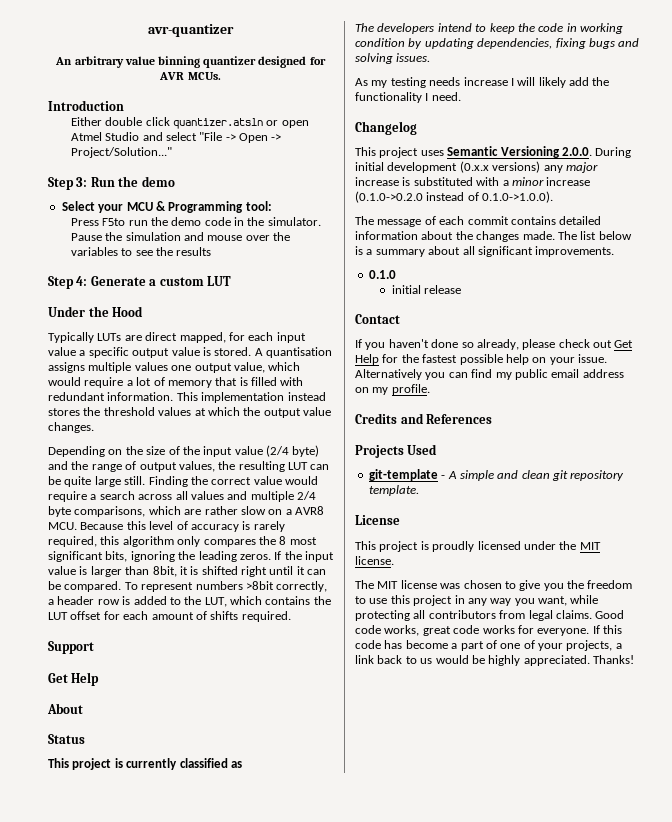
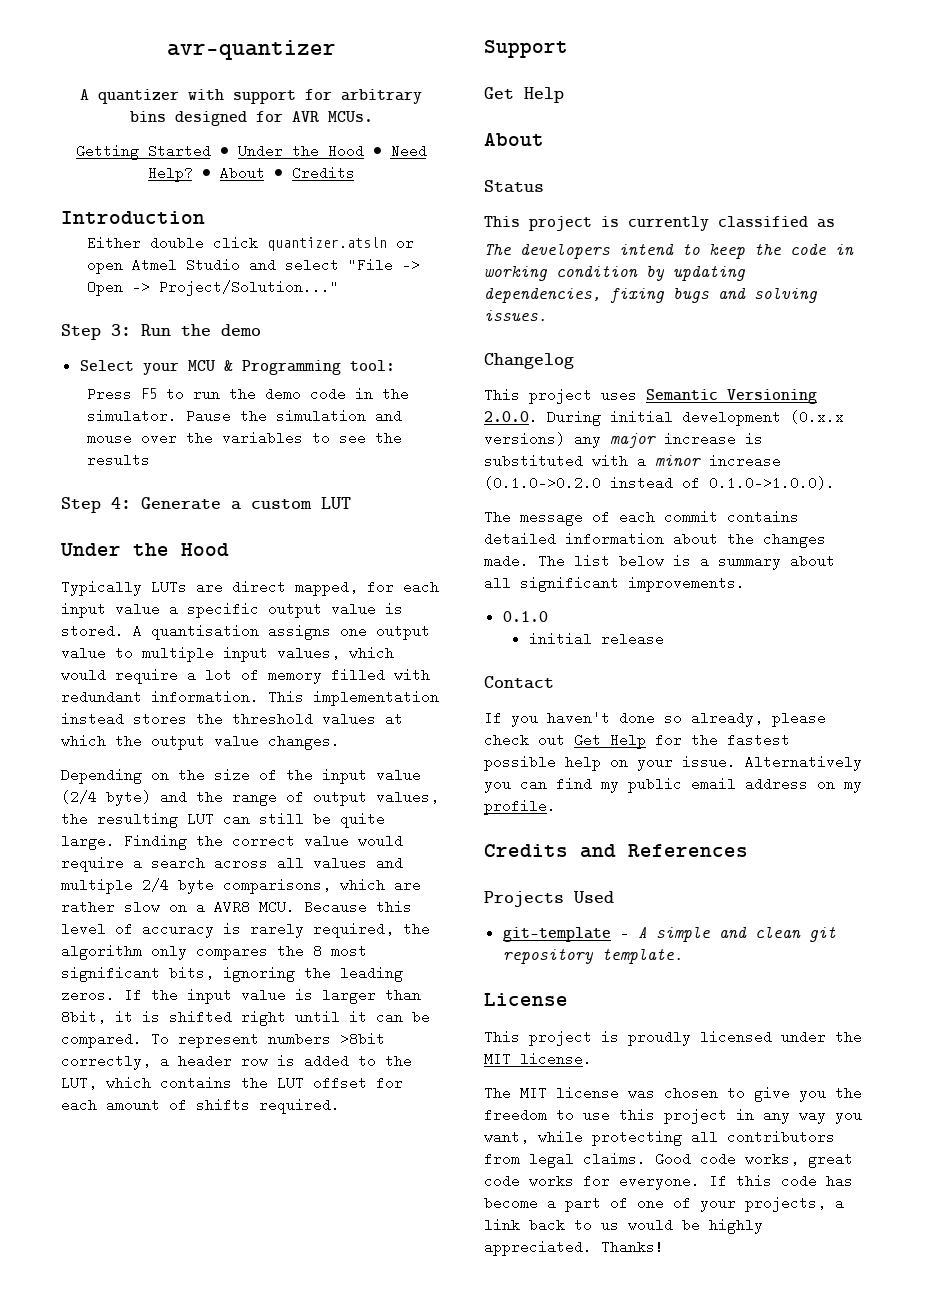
- An arbitrary value binning quantizer designed for AVR MCUs.
+ A quantizer with support for arbitrary bins designed for AVR MCUs.
+ Getting Started • Under the Hood • Need Help? • About • Credits
- Press F5to run the demo code in the simulator.
+ Press F5 to run the demo code in the simulator.
- A quantisation assigns multiple values one output value, which would require a lot of memory that is filled with redundant information.
+ A quantisation assigns one output value to multiple input values, which would require a lot of memory filled with redundant information.
- Depending on the size of the input value (2/4 byte) and the range of output values, the resulting LUT can be quite large still.
+ Depending on the size of the input value (2/4 byte) and the range of output values, the resulting LUT can still be quite large.
- Finding the correct value would require a search across all values and multiple 2/4 byte comparisons, which are rather slow on a AVR8 MCU. Because this level of accuracy is rarely required, this algorithm only compares the 8 most significant bits, ignoring the leading zeros.
+ Finding the correct value would require a search across all values and multiple 2/4 byte comparisons, which are rather slow on a AVR8 MCU. Because this level of accuracy is rarely required, the algorithm only compares the 8 most significant bits, ignoring the leading zeros.
- As my testing needs increase I will likely add the functionality I need.

